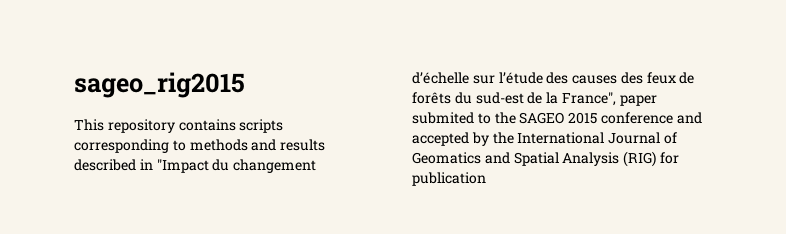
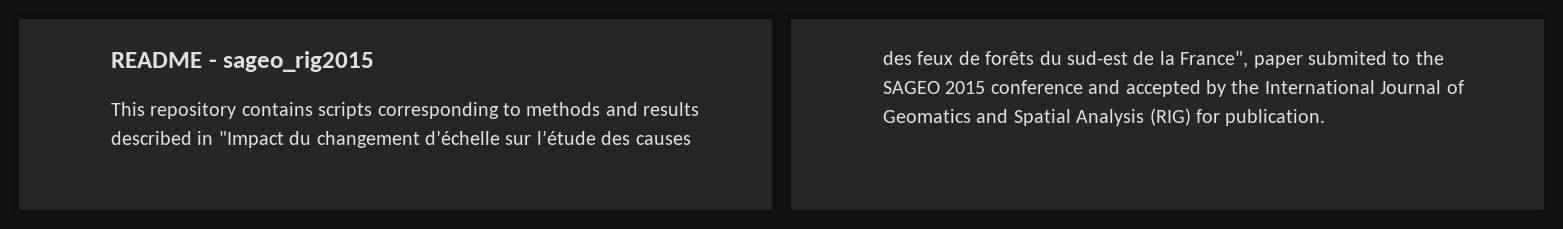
- sageo_rig2015
+ README - sageo_rig2015
- This repository contains scripts corresponding to methods and results described in "Impact du changement d’échelle sur l’étude des causes des feux de forêts du sud-est de la France", paper submited to the SAGEO 2015 conference and accepted by the International Journal of Geomatics and Spatial Analysis (RIG) for publication
+ This repository contains scripts corresponding to methods and results described in "Impact du changement d’échelle sur l’étude des causes des feux de forêts du sud-est de la France", paper submited to the SAGEO 2015 conference and accepted by the International Journal of Geomatics and Spatial Analysis (RIG) for publication.

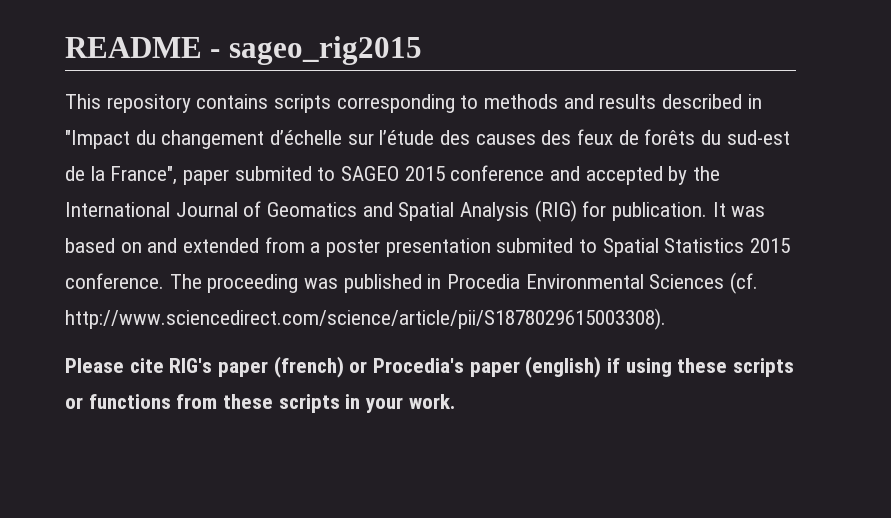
- This repository contains scripts corresponding to methods and results described in "Impact du changement d’échelle sur l’étude des causes des feux de forêts du sud-est de la France", paper submited to the SAGEO 2015 conference and accepted by the International Journal of Geomatics and Spatial Analysis (RIG) for publication.
+ This repository contains scripts corresponding to methods and results described in "Impact du changement d’échelle sur l’étude des causes des feux de forêts du sud-est de la France", paper submited to SAGEO 2015 conference and accepted by the International Journal of Geomatics and Spatial Analysis (RIG) for publication.
+ It was based on and extended from a poster presentation submited to Spatial Statistics 2015 conference. The proceeding was published in Procedia Environmental Sciences (cf. http://www.sciencedirect.com/science/article/pii/S1878029615003308).
+ Please cite RIG's paper (french) or Procedia's paper (english) if using these scripts or functions from these scripts in your work.

